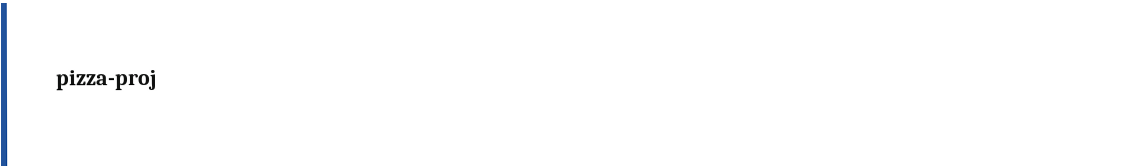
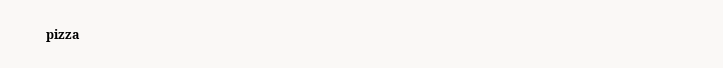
- pizza-proj
+ pizza

